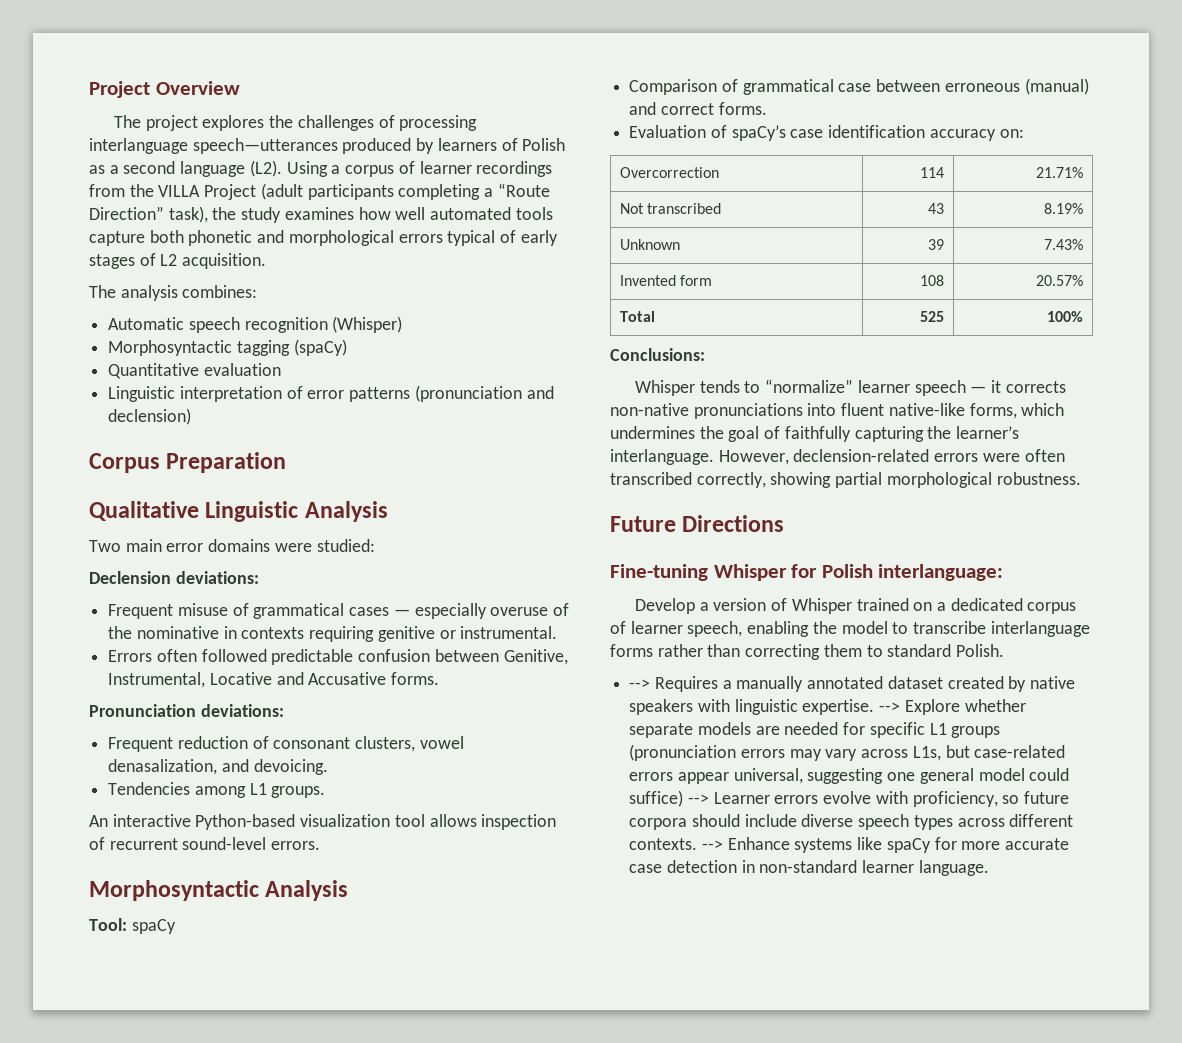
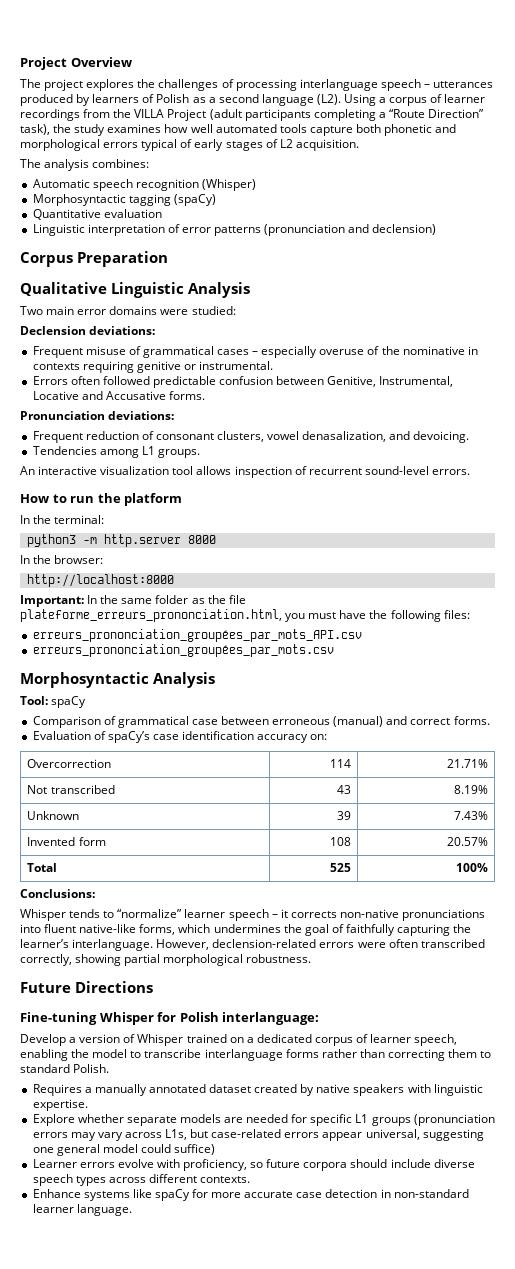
- The project explores the challenges of processing interlanguage speech—utterances produced by learners of Polish as a second language (L2). Using a corpus of learner recordings from the VILLA Project (adult participants completing a “Route Direction” task), the study examines how well automated tools capture both phonetic and morphological errors typical of early stages of L2 acquisition.
+ The project explores the challenges of processing interlanguage speech – utterances produced by learners of Polish as a second language (L2). Using a corpus of learner recordings from the VILLA Project (adult participants completing a “Route Direction” task), the study examines how well automated tools capture both phonetic and morphological errors typical of early stages of L2 acquisition.
- Frequent misuse of grammatical cases — especially overuse of the nominative in contexts requiring genitive or instrumental.
+ Frequent misuse of grammatical cases – especially overuse of the nominative in contexts requiring genitive or instrumental.
- An interactive Python-based visualization tool allows inspection of recurrent sound-level errors.
+ An interactive visualization tool allows inspection of recurrent sound-level errors.
+ How to run the platform
+ In the terminal:
+ python3 -m http.server 8000
+ In the browser:
+ http://localhost:8000
+ Important: In the same folder as the file plateforme_erreurs_prononciation.html, you must have the following files:
+ erreurs_prononciation_groupées_par_mots_API.csv
+ erreurs_prononciation_groupées_par_mots.csv
- Whisper tends to “normalize” learner speech — it corrects non-native pronunciations into fluent native-like forms, which undermines the goal of faithfully capturing the learner’s interlanguage.
+ Whisper tends to “normalize” learner speech – it corrects non-native pronunciations into fluent native-like forms, which undermines the goal of faithfully capturing the learner’s interlanguage.
- --> Requires a manually annotated dataset created by native speakers with linguistic expertise. --> Explore whether separate models are needed for specific L1 groups (pronunciation errors may vary across L1s, but case-related errors appear universal, suggesting one general model could suffice) --> Learner errors evolve with proficiency, so future corpora should include diverse speech types across different contexts. --> Enhance systems like spaCy for more accurate case detection in non-standard learner language.
+ Requires a manually annotated dataset created by native speakers with linguistic expertise.
+ Explore whether separate models are needed for specific L1 groups (pronunciation errors may vary across L1s, but case-related errors appear universal, suggesting one general model could suffice)
+ Learner errors evolve with proficiency, so future corpora should include diverse speech types across different contexts.
+ Enhance systems like spaCy for more accurate case detection in non-standard learner language.

